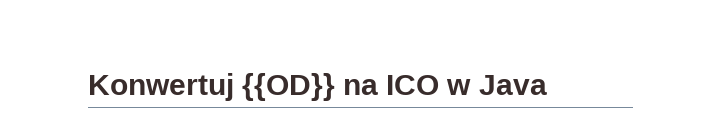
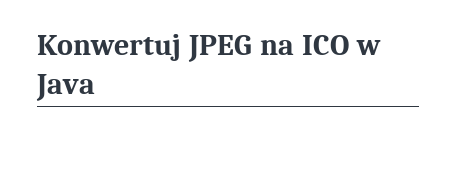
- Konwertuj {{OD}} na ICO w Java
+ Konwertuj JPEG na ICO w Java

